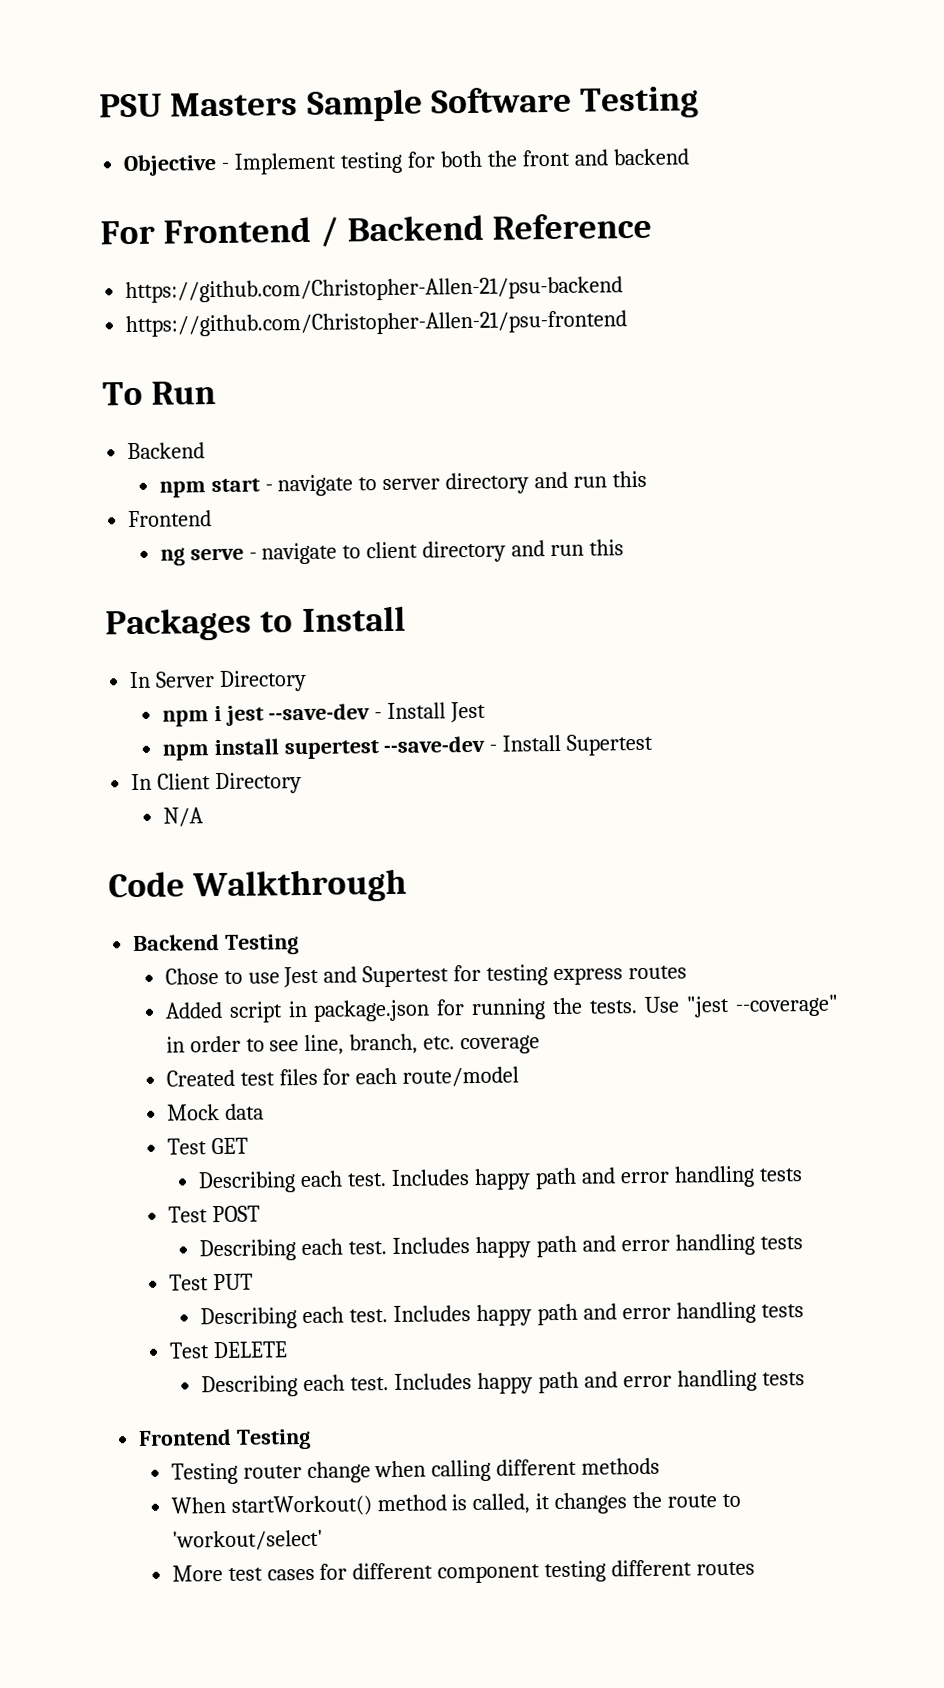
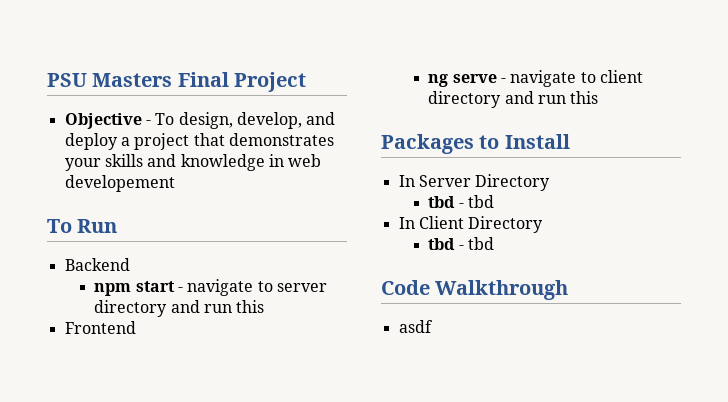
- PSU Masters Sample Software Testing
+ PSU Masters Final Project
- Objective - Implement testing for both the front and backend
- For Frontend / Backend Reference
- https://github.com/Christopher-Allen-21/psu-backend
- https://github.com/Christopher-Allen-21/psu-frontend
+ Objective - To design, develop, and deploy a project that demonstrates your skills and knowledge in web developement
  In Server Directory
- npm i jest --save-dev - Install Jest
- npm install supertest --save-dev - Install Supertest
+ tbd - tbd
  In Client Directory
- N/A
+ tbd - tbd
- Backend Testing
- Chose to use Jest and Supertest for testing express routes
- Added script in package.json for running the tests. Use "jest --coverage" in order to see line, branch, etc. coverage
- Created test files for each route/model
- Mock data
- Test GET
- Describing each test. Includes happy path and error handling tests
- Test POST
- Describing each test. Includes happy path and error handling tests
- Test PUT
- Describing each test. Includes happy path and error handling tests
- Test DELETE
- Describing each test. Includes happy path and error handling tests
- Frontend Testing
- Testing router change when calling different methods
- When startWorkout() method is called, it changes the route to 'workout/select'
- More test cases for different component testing different routes
+ asdf

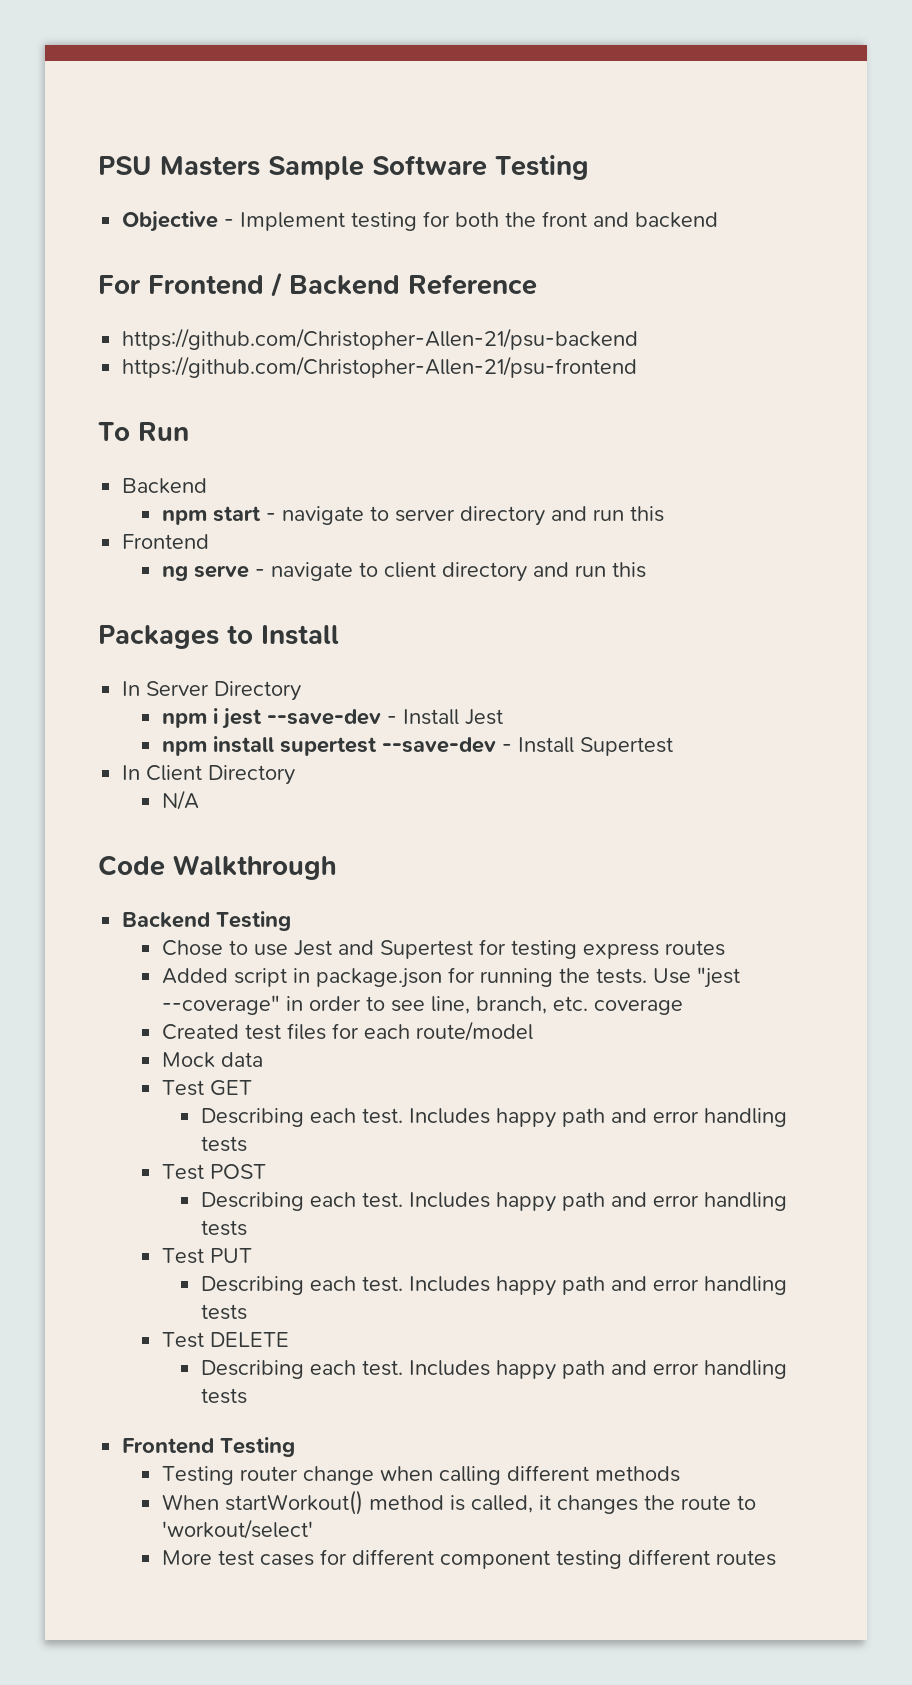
- PSU Masters Final Project
+ PSU Masters Sample Software Testing
- Objective - To design, develop, and deploy a project that demonstrates your skills and knowledge in web developement
+ Objective - Implement testing for both the front and backend
+ For Frontend / Backend Reference
+ https://github.com/Christopher-Allen-21/psu-backend
+ https://github.com/Christopher-Allen-21/psu-frontend
  In Server Directory
- tbd - tbd
+ npm i jest --save-dev - Install Jest
+ npm install supertest --save-dev - Install Supertest
  In Client Directory
- tbd - tbd
+ N/A
- asdf
+ Backend Testing
+ Chose to use Jest and Supertest for testing express routes
+ Added script in package.json for running the tests. Use "jest --coverage" in order to see line, branch, etc. coverage
+ Created test files for each route/model
+ Mock data
+ Test GET
+ Describing each test. Includes happy path and error handling tests
+ Test POST
+ Describing each test. Includes happy path and error handling tests
+ Test PUT
+ Describing each test. Includes happy path and error handling tests
+ Test DELETE
+ Describing each test. Includes happy path and error handling tests
+ Frontend Testing
+ Testing router change when calling different methods
+ When startWorkout() method is called, it changes the route to 'workout/select'
+ More test cases for different component testing different routes

